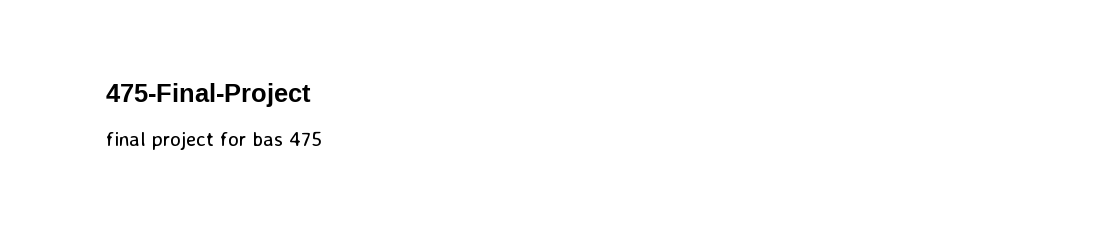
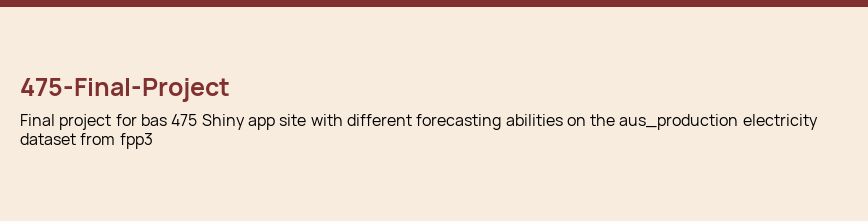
- final project for bas 475
+ Final project for bas 475 Shiny app site with different forecasting abilities on the aus_production electricity dataset from fpp3

